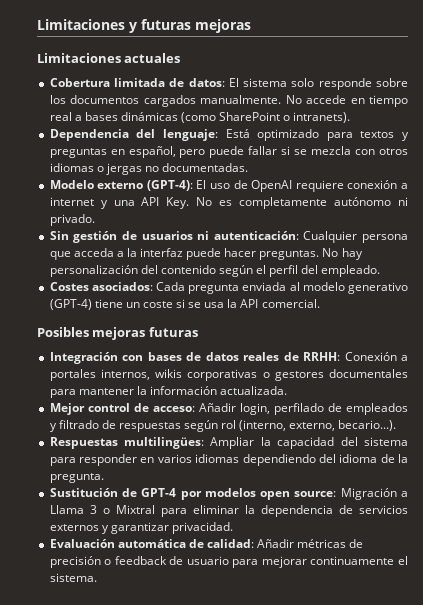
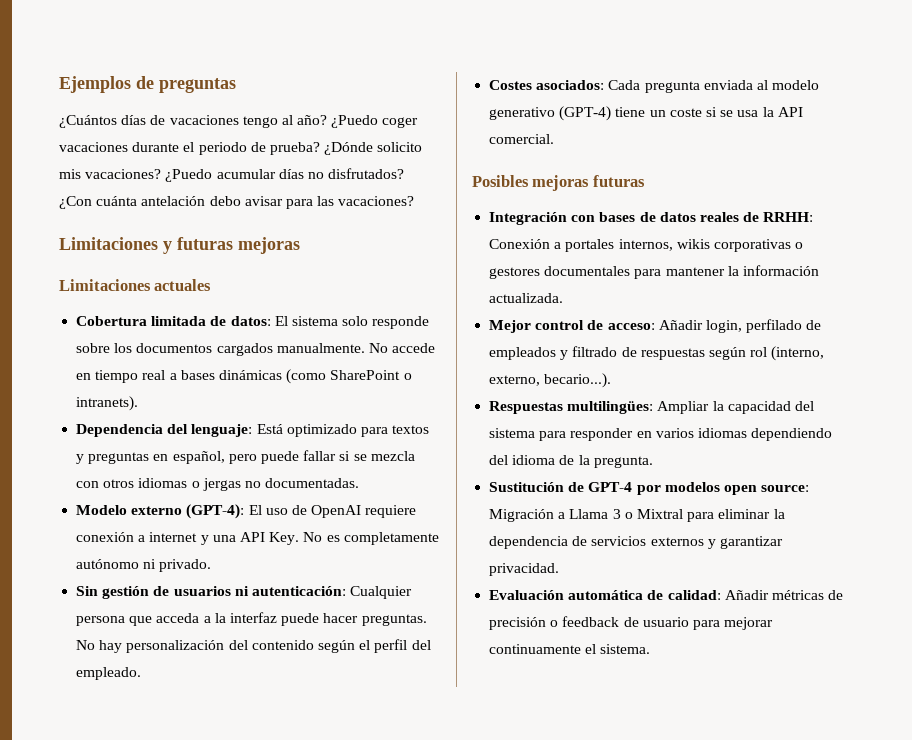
+ Ejemplos de preguntas
+ ¿Cuántos días de vacaciones tengo al año? ¿Puedo coger vacaciones durante el periodo de prueba? ¿Dónde solicito mis vacaciones? ¿Puedo acumular días no disfrutados? ¿Con cuánta antelación debo avisar para las vacaciones?

